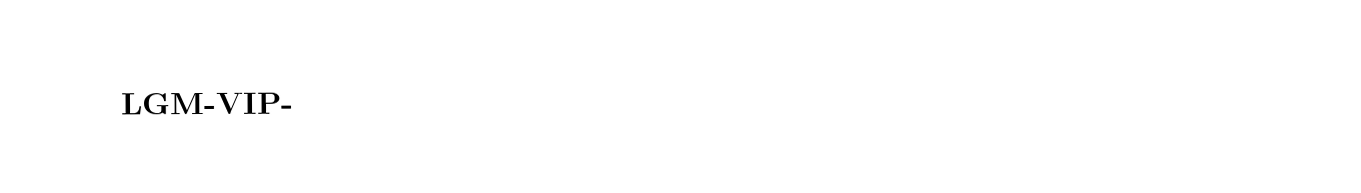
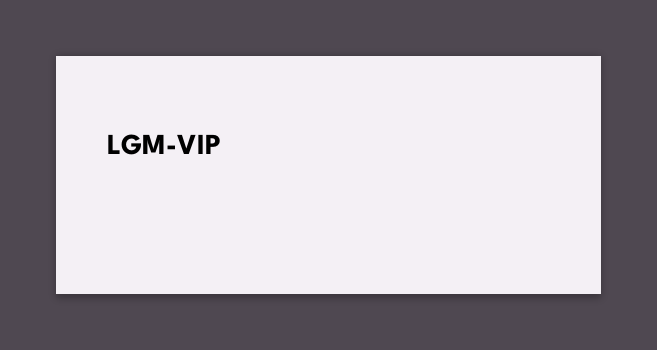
- LGM-VIP-
+ LGM-VIP

